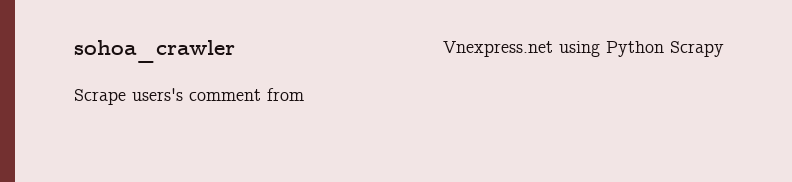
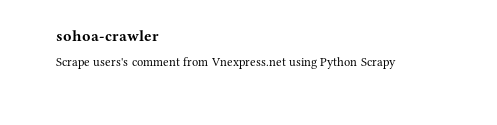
- sohoa_crawler
+ sohoa-crawler

